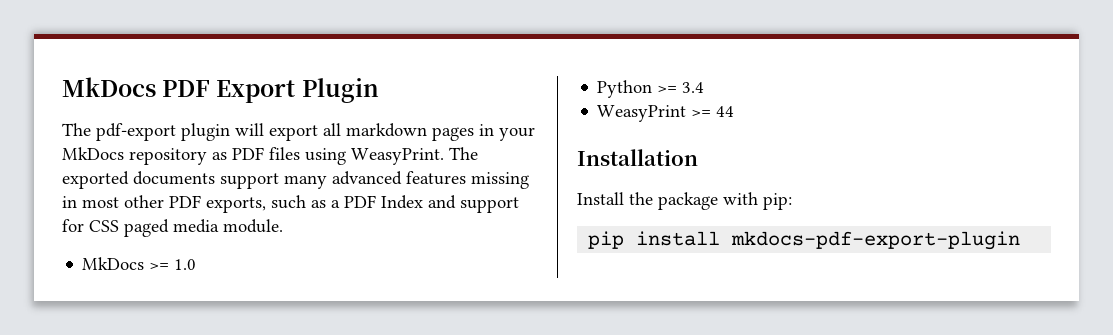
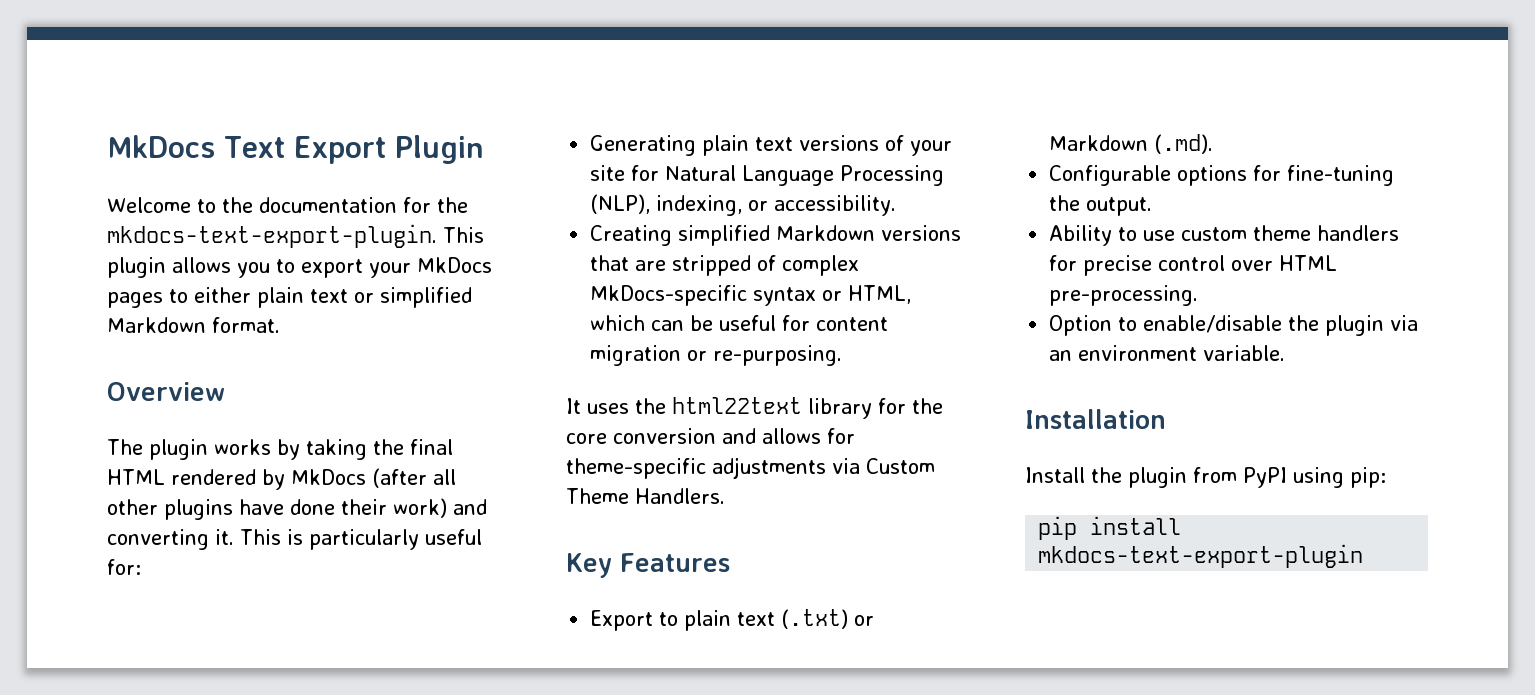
- MkDocs PDF Export Plugin
+ MkDocs Text Export Plugin
- The pdf-export plugin will export all markdown pages in your MkDocs repository as PDF files using WeasyPrint. The exported documents support many advanced features missing in most other PDF exports, such as a PDF Index and support for CSS paged media module.
- MkDocs >= 1.0
- Python >= 3.4
- WeasyPrint >= 44
+ Welcome to the documentation for the mkdocs-text-export-plugin. This plugin allows you to export your MkDocs pages to either plain text or simplified Markdown format.
+ Overview
+ The plugin works by taking the final HTML rendered by MkDocs (after all other plugins have done their work) and converting it. This is particularly useful for:
+ Generating plain text versions of your site for Natural Language Processing (NLP), indexing, or accessibility.
+ Creating simplified Markdown versions that are stripped of complex MkDocs-specific syntax or HTML, which can be useful for content migration or re-purposing.
+ It uses the html22text library for the core conversion and allows for theme-specific adjustments via Custom Theme Handlers.
+ Key Features
+ Export to plain text (.txt) or Markdown (.md).
+ Configurable options for fine-tuning the output.
+ Ability to use custom theme handlers for precise control over HTML pre-processing.
+ Option to enable/disable the plugin via an environment variable.
- Install the package with pip:
+ Install the plugin from PyPI using pip:
- pip install mkdocs-pdf-export-plugin
+ pip install mkdocs-text-export-plugin

